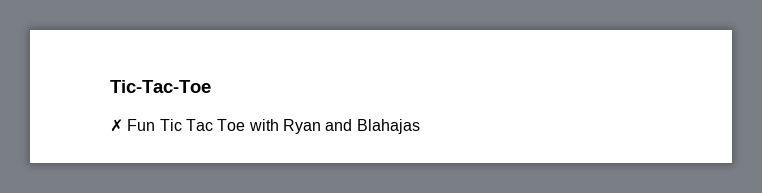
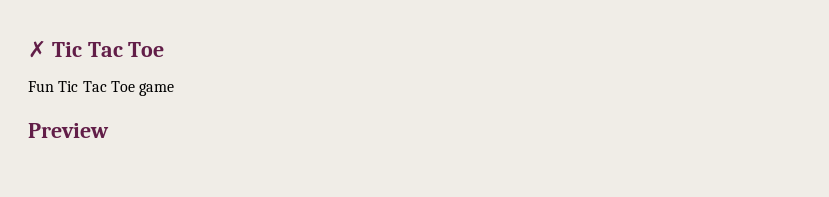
- Tic-Tac-Toe
- ✗ Fun Tic Tac Toe with Ryan and Blahajas
+ ✗ Tic Tac Toe
+ Fun Tic Tac Toe game
+ Preview

